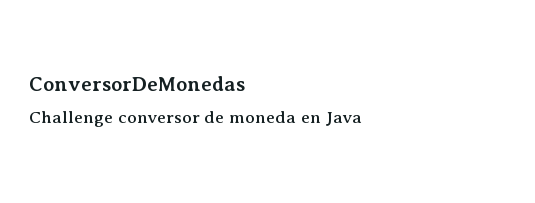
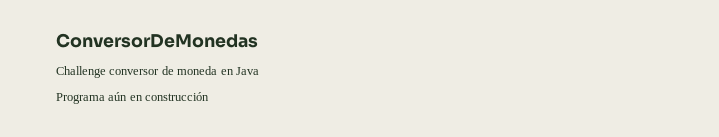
+ Programa aún en construcción

